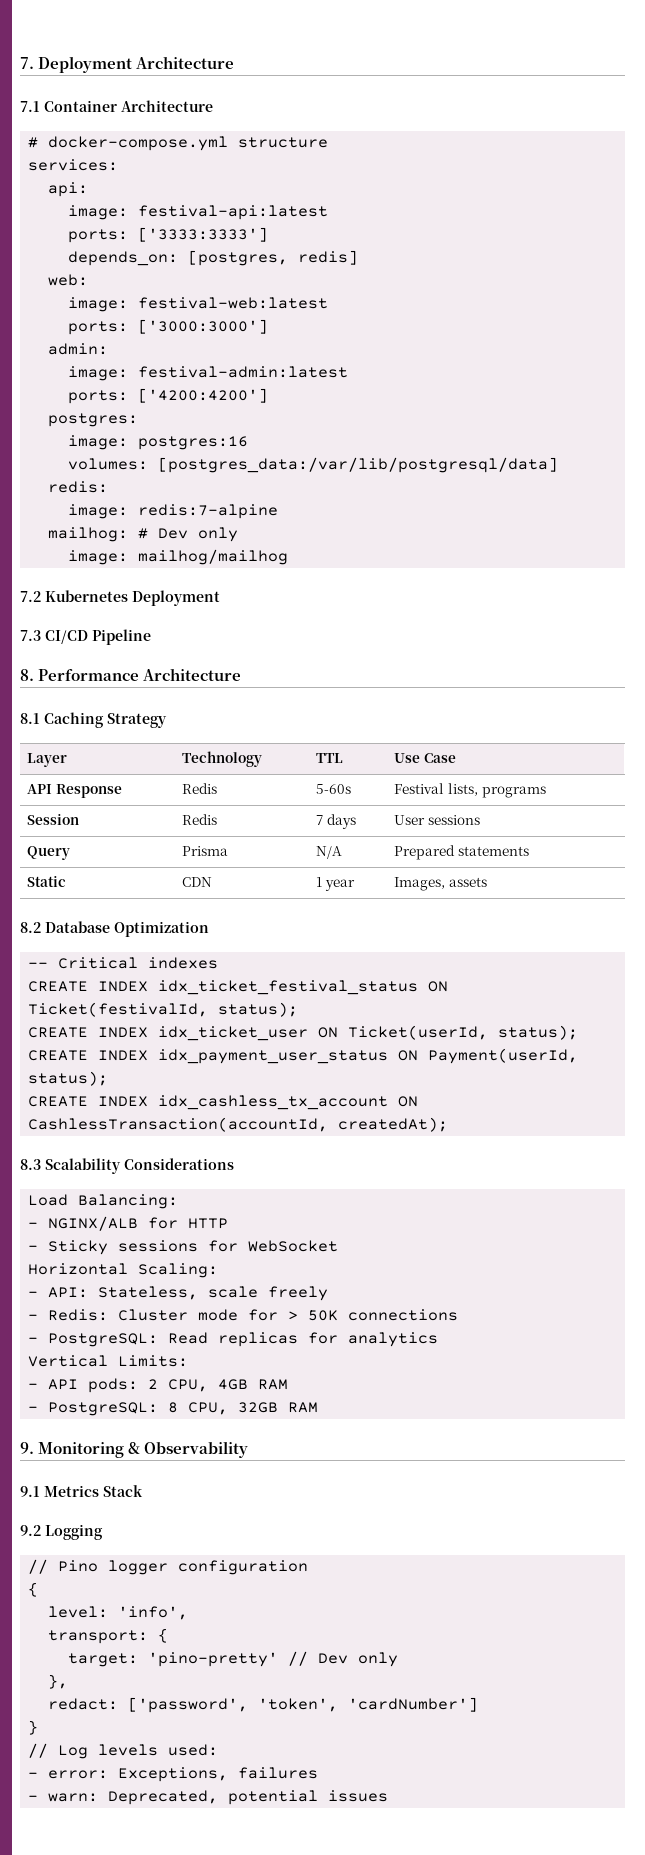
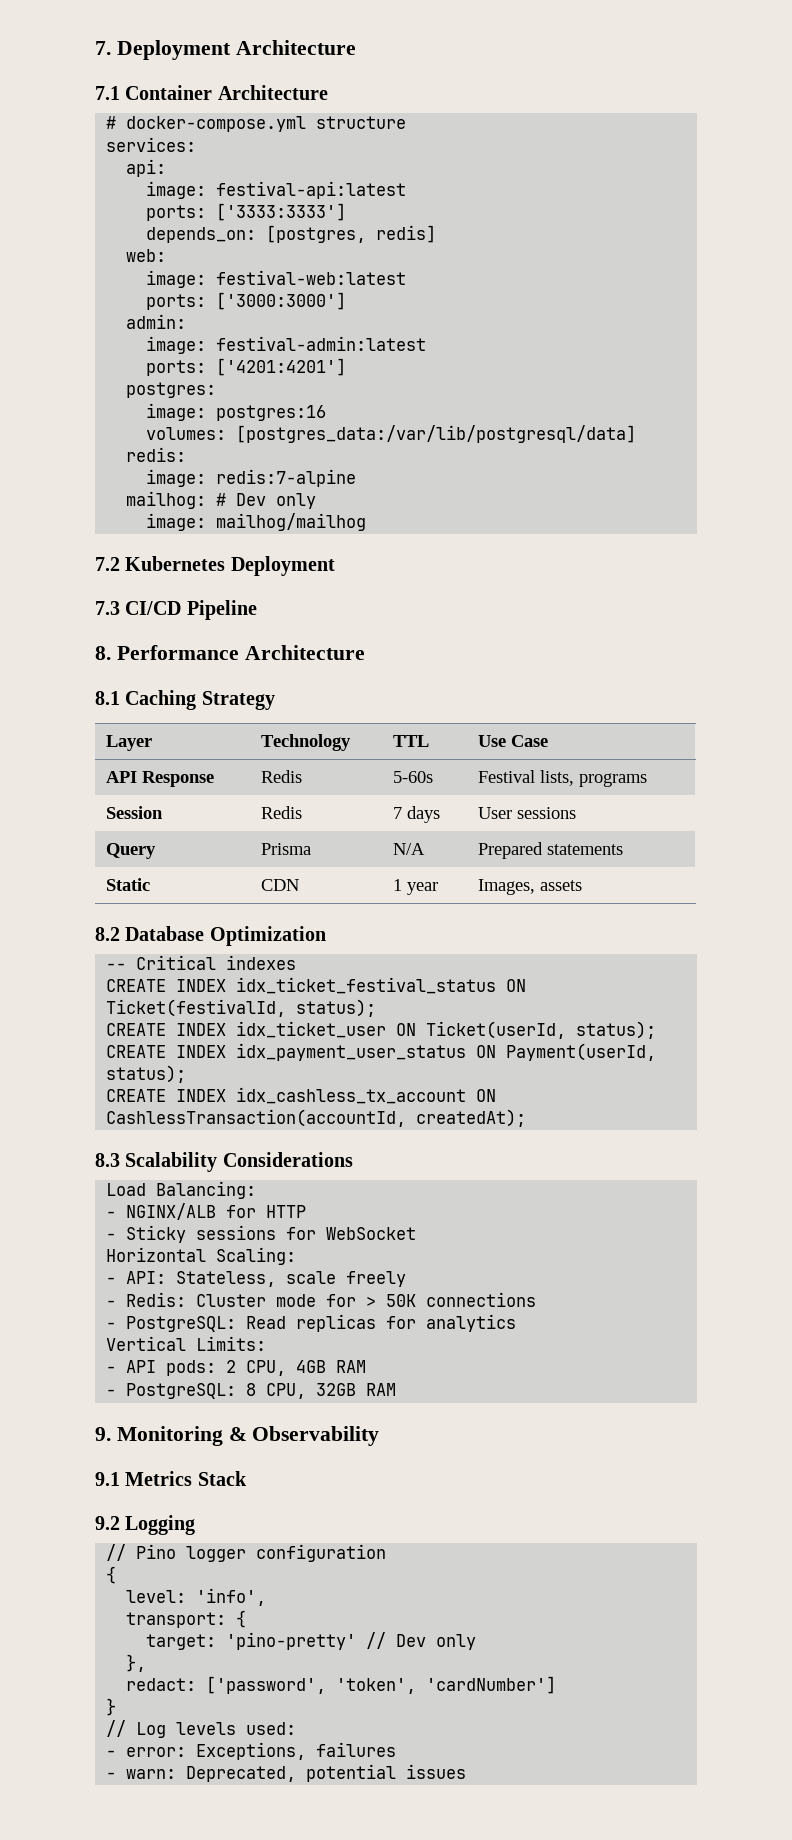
- ports: ['4200:4200']
+ ports: ['4201:4201']

